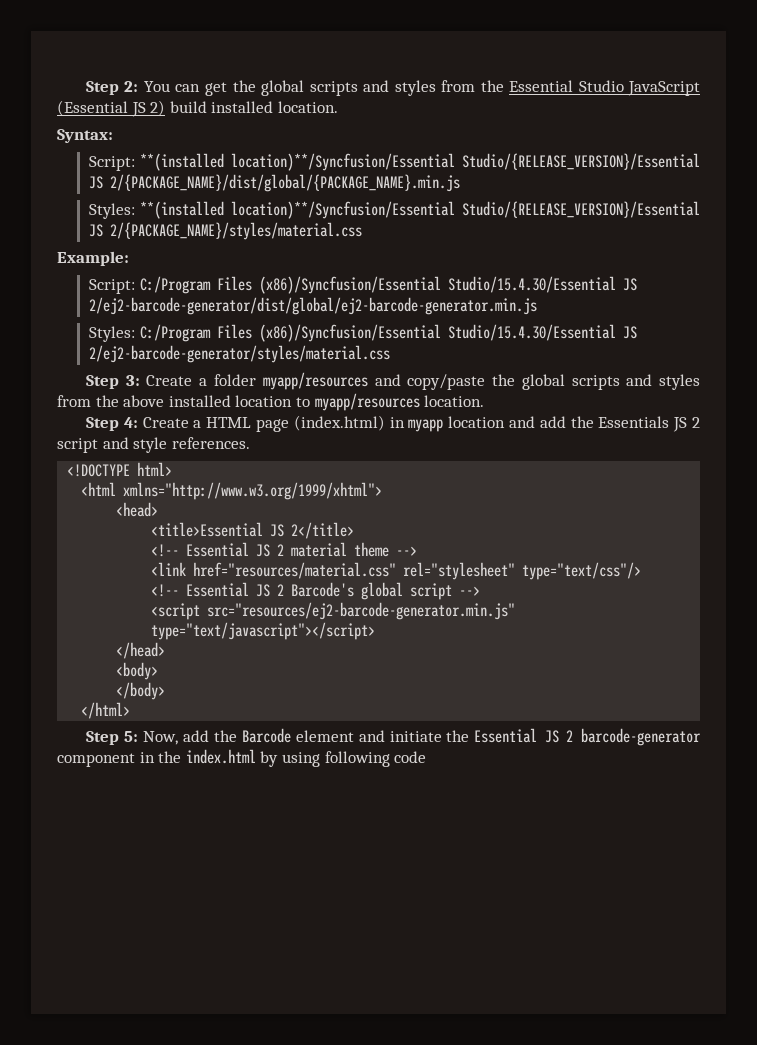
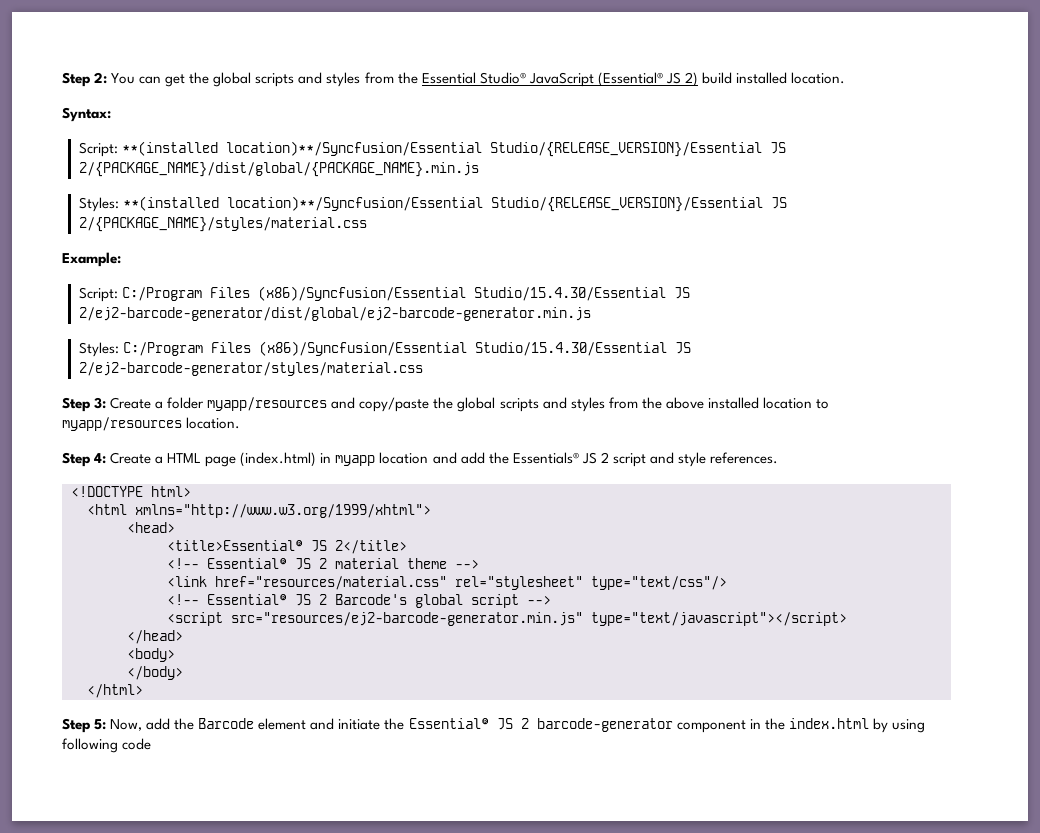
- Step 2: You can get the global scripts and styles from the Essential Studio JavaScript (Essential JS 2) build installed location.
+ Step 2: You can get the global scripts and styles from the Essential Studio® JavaScript (Essential® JS 2) build installed location.
- Step 4: Create a HTML page (index.html) in myapp location and add the Essentials JS 2 script and style references.
+ Step 4: Create a HTML page (index.html) in myapp location and add the Essentials® JS 2 script and style references.
- <title>Essential JS 2</title>
+ <title>Essential® JS 2</title>
- <!-- Essential JS 2 material theme -->
+ <!-- Essential® JS 2 material theme -->
- <!-- Essential JS 2 Barcode's global script -->
+ <!-- Essential® JS 2 Barcode's global script -->
- Step 5: Now, add the Barcode element and initiate the Essential JS 2 barcode-generator component in the index.html by using following code
+ Step 5: Now, add the Barcode element and initiate the Essential® JS 2 barcode-generator component in the index.html by using following code

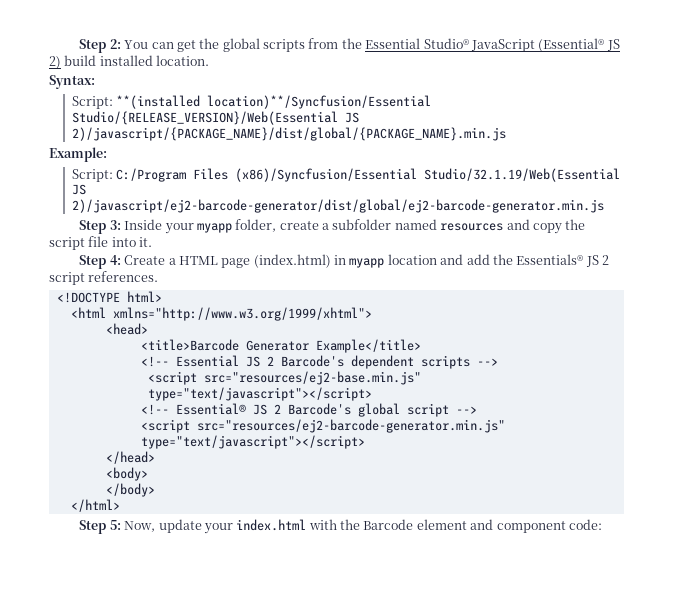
- Step 2: You can get the global scripts and styles from the Essential Studio® JavaScript (Essential® JS 2) build installed location.
+ Step 2: You can get the global scripts from the Essential Studio® JavaScript (Essential® JS 2) build installed location.
- Script: **(installed location)**/Syncfusion/Essential Studio/{RELEASE_VERSION}/Essential JS 2/{PACKAGE_NAME}/dist/global/{PACKAGE_NAME}.min.js
- Styles: **(installed location)**/Syncfusion/Essential Studio/{RELEASE_VERSION}/Essential JS 2/{PACKAGE_NAME}/styles/material.css
+ Script: **(installed location)**/Syncfusion/Essential Studio/{RELEASE_VERSION}/Web(Essential JS 2)/javascript/{PACKAGE_NAME}/dist/global/{PACKAGE_NAME}.min.js
- Script: C:/Program Files (x86)/Syncfusion/Essential Studio/15.4.30/Essential JS 2/ej2-barcode-generator/dist/global/ej2-barcode-generator.min.js
- Styles: C:/Program Files (x86)/Syncfusion/Essential Studio/15.4.30/Essential JS 2/ej2-barcode-generator/styles/material.css
- Step 3: Create a folder myapp/resources and copy/paste the global scripts and styles from the above installed location to myapp/resources location.
+ Script: C:/Program Files (x86)/Syncfusion/Essential Studio/32.1.19/Web(Essential JS 2)/javascript/ej2-barcode-generator/dist/global/ej2-barcode-generator.min.js
+ Step 3: Inside your myapp folder, create a subfolder named resources and copy the script file into it.
- Step 4: Create a HTML page (index.html) in myapp location and add the Essentials® JS 2 script and style references.
+ Step 4: Create a HTML page (index.html) in myapp location and add the Essentials® JS 2 script references.
- <title>Essential® JS 2</title>
- <!-- Essential® JS 2 material theme -->
- <link href="resources/material.css" rel="stylesheet" type="text/css"/>
+ <title>Barcode Generator Example</title>
+ <!-- Essential JS 2 Barcode's dependent scripts -->
+ <script src="resources/ej2-base.min.js" type="text/javascript"></script>
- Step 5: Now, add the Barcode element and initiate the Essential® JS 2 barcode-generator component in the index.html by using following code
+ Step 5: Now, update your index.html with the Barcode element and component code:

